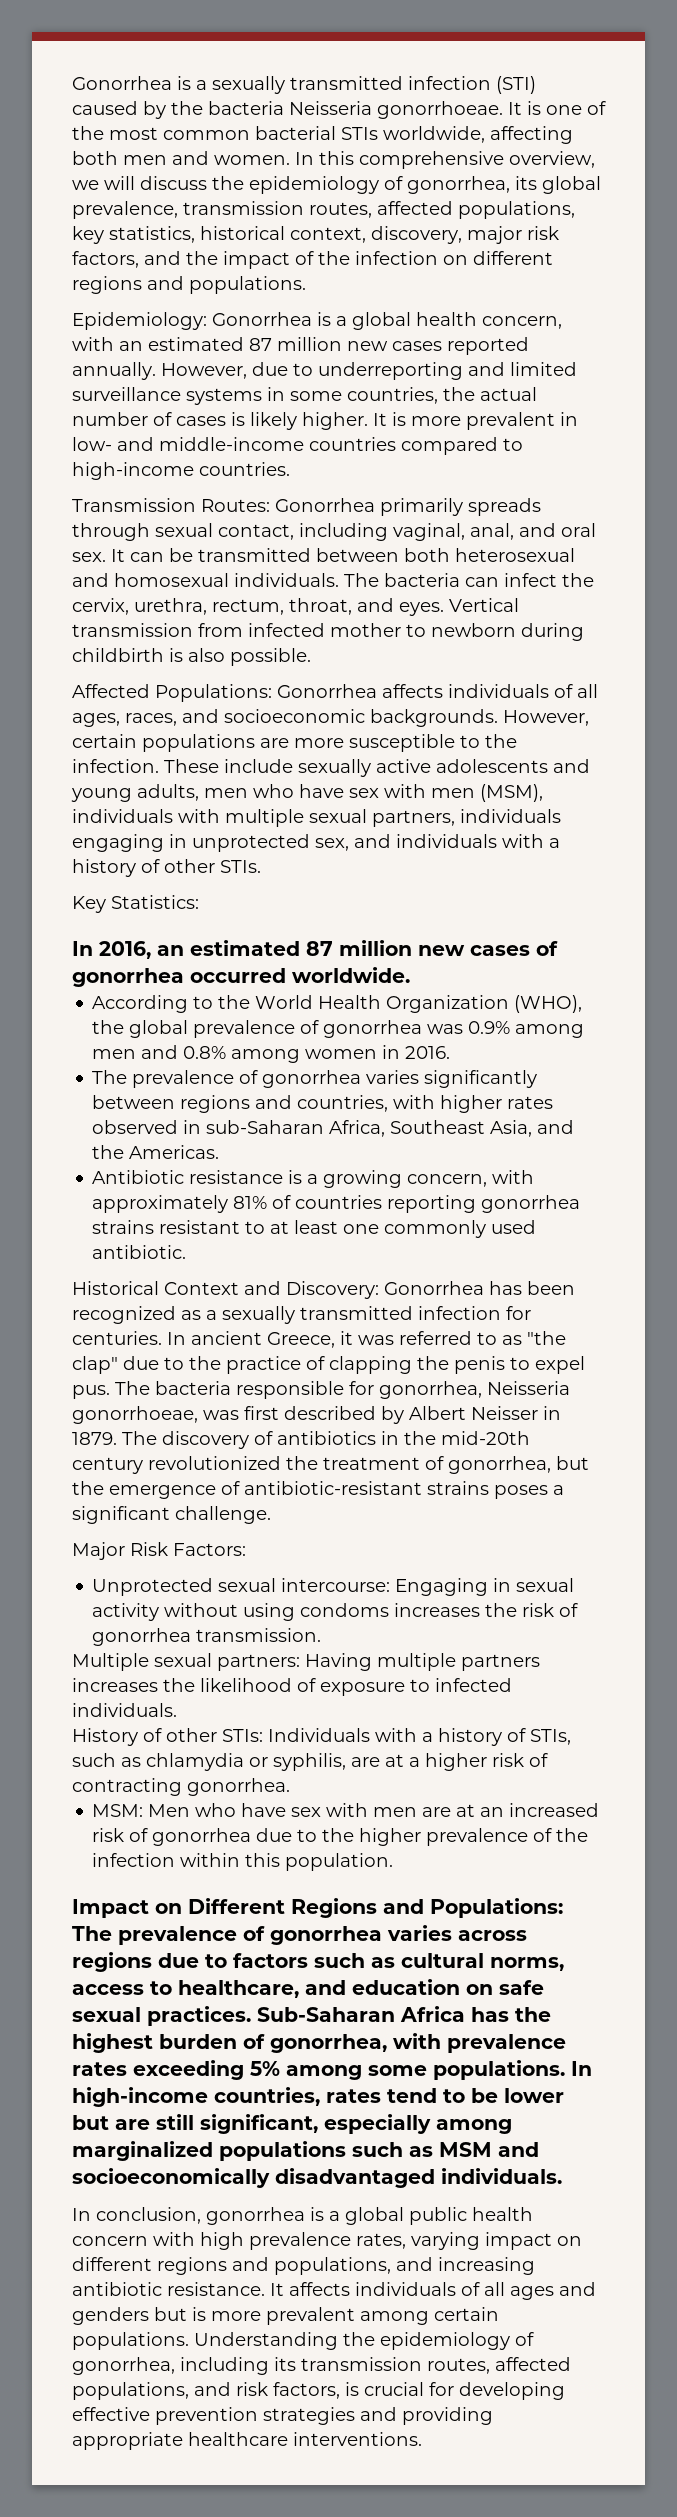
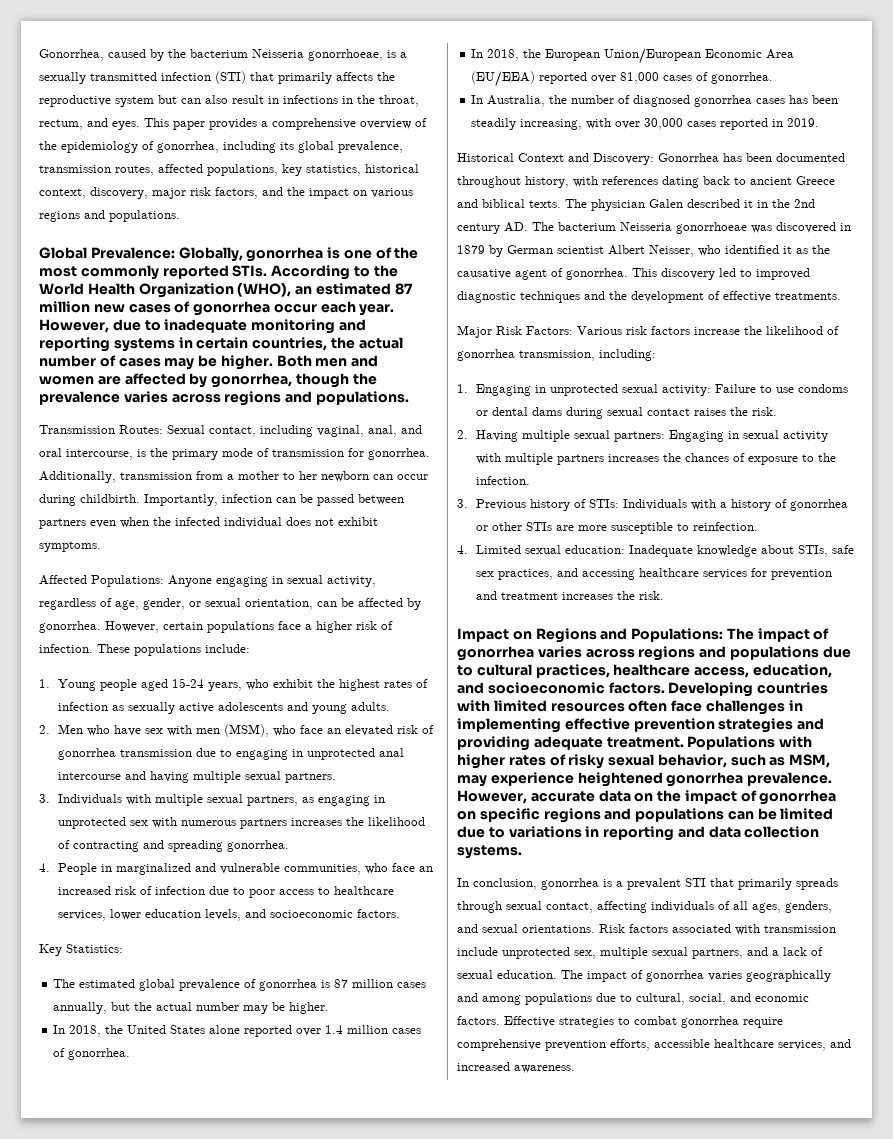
- Gonorrhea is a sexually transmitted infection (STI) caused by the bacteria Neisseria gonorrhoeae. It is one of the most common bacterial STIs worldwide, affecting both men and women. In this comprehensive overview, we will discuss the epidemiology of gonorrhea, its global prevalence, transmission routes, affected populations, key statistics, historical context, discovery, major risk factors, and the impact of the infection on different regions and populations.
- Epidemiology: Gonorrhea is a global health concern, with an estimated 87 million new cases reported annually. However, due to underreporting and limited surveillance systems in some countries, the actual number of cases is likely higher. It is more prevalent in low- and middle-income countries compared to high-income countries.
- Transmission Routes: Gonorrhea primarily spreads through sexual contact, including vaginal, anal, and oral sex. It can be transmitted between both heterosexual and homosexual individuals. The bacteria can infect the cervix, urethra, rectum, throat, and eyes. Vertical transmission from infected mother to newborn during childbirth is also possible.
- Affected Populations: Gonorrhea affects individuals of all ages, races, and socioeconomic backgrounds. However, certain populations are more susceptible to the infection. These include sexually active adolescents and young adults, men who have sex with men (MSM), individuals with multiple sexual partners, individuals engaging in unprotected sex, and individuals with a history of other STIs.
+ Gonorrhea, caused by the bacterium Neisseria gonorrhoeae, is a sexually transmitted infection (STI) that primarily affects the reproductive system but can also result in infections in the throat, rectum, and eyes. This paper provides a comprehensive overview of the epidemiology of gonorrhea, including its global prevalence, transmission routes, affected populations, key statistics, historical context, discovery, major risk factors, and the impact on various regions and populations.
+ Global Prevalence: Globally, gonorrhea is one of the most commonly reported STIs. According to the World Health Organization (WHO), an estimated 87 million new cases of gonorrhea occur each year. However, due to inadequate monitoring and reporting systems in certain countries, the actual number of cases may be higher. Both men and women are affected by gonorrhea, though the prevalence varies across regions and populations.
+ Transmission Routes: Sexual contact, including vaginal, anal, and oral intercourse, is the primary mode of transmission for gonorrhea. Additionally, transmission from a mother to her newborn can occur during childbirth. Importantly, infection can be passed between partners even when the infected individual does not exhibit symptoms.
+ Affected Populations: Anyone engaging in sexual activity, regardless of age, gender, or sexual orientation, can be affected by gonorrhea. However, certain populations face a higher risk of infection. These populations include:
+ 1. Young people aged 15-24 years, who exhibit the highest rates of infection as sexually active adolescents and young adults.
+ 2. Men who have sex with men (MSM), who face an elevated risk of gonorrhea transmission due to engaging in unprotected anal intercourse and having multiple sexual partners.
+ 3. Individuals with multiple sexual partners, as engaging in unprotected sex with numerous partners increases the likelihood of contracting and spreading gonorrhea.
+ 4. People in marginalized and vulnerable communities, who face an increased risk of infection due to poor access to healthcare services, lower education levels, and socioeconomic factors.
  Key Statistics:
- In 2016, an estimated 87 million new cases of gonorrhea occurred worldwide.
- According to the World Health Organization (WHO), the global prevalence of gonorrhea was 0.9% among men and 0.8% among women in 2016.
- The prevalence of gonorrhea varies significantly between regions and countries, with higher rates observed in sub-Saharan Africa, Southeast Asia, and the Americas.
- Antibiotic resistance is a growing concern, with approximately 81% of countries reporting gonorrhea strains resistant to at least one commonly used antibiotic.
+ The estimated global prevalence of gonorrhea is 87 million cases annually, but the actual number may be higher.
+ In 2018, the United States alone reported over 1.4 million cases of gonorrhea.
+ In 2018, the European Union/European Economic Area (EU/EEA) reported over 81,000 cases of gonorrhea.
+ In Australia, the number of diagnosed gonorrhea cases has been steadily increasing, with over 30,000 cases reported in 2019.
- Historical Context and Discovery: Gonorrhea has been recognized as a sexually transmitted infection for centuries. In ancient Greece, it was referred to as "the clap" due to the practice of clapping the penis to expel pus. The bacteria responsible for gonorrhea, Neisseria gonorrhoeae, was first described by Albert Neisser in 1879. The discovery of antibiotics in the mid-20th century revolutionized the treatment of gonorrhea, but the emergence of antibiotic-resistant strains poses a significant challenge.
- Major Risk Factors:
- Unprotected sexual intercourse: Engaging in sexual activity without using condoms increases the risk of gonorrhea transmission.
- Multiple sexual partners: Having multiple partners increases the likelihood of exposure to infected individuals.
- History of other STIs: Individuals with a history of STIs, such as chlamydia or syphilis, are at a higher risk of contracting gonorrhea.
- MSM: Men who have sex with men are at an increased risk of gonorrhea due to the higher prevalence of the infection within this population.
+ Historical Context and Discovery: Gonorrhea has been documented throughout history, with references dating back to ancient Greece and biblical texts. The physician Galen described it in the 2nd century AD. The bacterium Neisseria gonorrhoeae was discovered in 1879 by German scientist Albert Neisser, who identified it as the causative agent of gonorrhea. This discovery led to improved diagnostic techniques and the development of effective treatments.
+ Major Risk Factors: Various risk factors increase the likelihood of gonorrhea transmission, including:
+ 1. Engaging in unprotected sexual activity: Failure to use condoms or dental dams during sexual contact raises the risk.
+ 2. Having multiple sexual partners: Engaging in sexual activity with multiple partners increases the chances of exposure to the infection.
+ 3. Previous history of STIs: Individuals with a history of gonorrhea or other STIs are more susceptible to reinfection.
+ 4. Limited sexual education: Inadequate knowledge about STIs, safe sex practices, and accessing healthcare services for prevention and treatment increases the risk.
- Impact on Different Regions and Populations: The prevalence of gonorrhea varies across regions due to factors such as cultural norms, access to healthcare, and education on safe sexual practices. Sub-Saharan Africa has the highest burden of gonorrhea, with prevalence rates exceeding 5% among some populations. In high-income countries, rates tend to be lower but are still significant, especially among marginalized populations such as MSM and socioeconomically disadvantaged individuals.
+ Impact on Regions and Populations: The impact of gonorrhea varies across regions and populations due to cultural practices, healthcare access, education, and socioeconomic factors. Developing countries with limited resources often face challenges in implementing effective prevention strategies and providing adequate treatment. Populations with higher rates of risky sexual behavior, such as MSM, may experience heightened gonorrhea prevalence. However, accurate data on the impact of gonorrhea on specific regions and populations can be limited due to variations in reporting and data collection systems.
- In conclusion, gonorrhea is a global public health concern with high prevalence rates, varying impact on different regions and populations, and increasing antibiotic resistance. It affects individuals of all ages and genders but is more prevalent among certain populations. Understanding the epidemiology of gonorrhea, including its transmission routes, affected populations, and risk factors, is crucial for developing effective prevention strategies and providing appropriate healthcare interventions.
+ In conclusion, gonorrhea is a prevalent STI that primarily spreads through sexual contact, affecting individuals of all ages, genders, and sexual orientations. Risk factors associated with transmission include unprotected sex, multiple sexual partners, and a lack of sexual education. The impact of gonorrhea varies geographically and among populations due to cultural, social, and economic factors. Effective strategies to combat gonorrhea require comprehensive prevention efforts, accessible healthcare services, and increased awareness.

